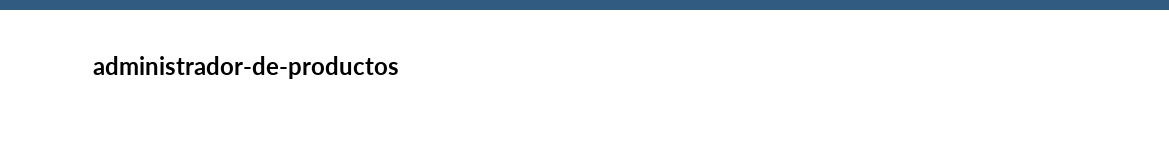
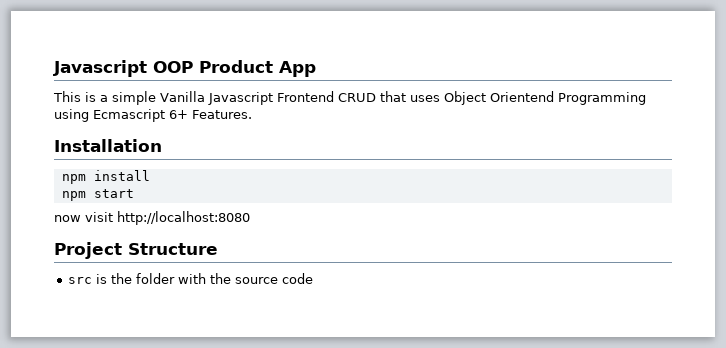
- administrador-de-productos
+ Javascript OOP Product App
+ This is a simple Vanilla Javascript Frontend CRUD that uses Object Orientend Programming using Ecmascript 6+ Features.
+ Installation
+ npm install
+ npm start
+ now visit http://localhost:8080
+ Project Structure
+ src is the folder with the source code

